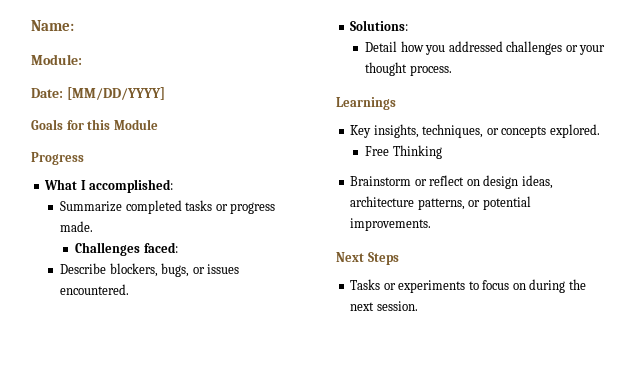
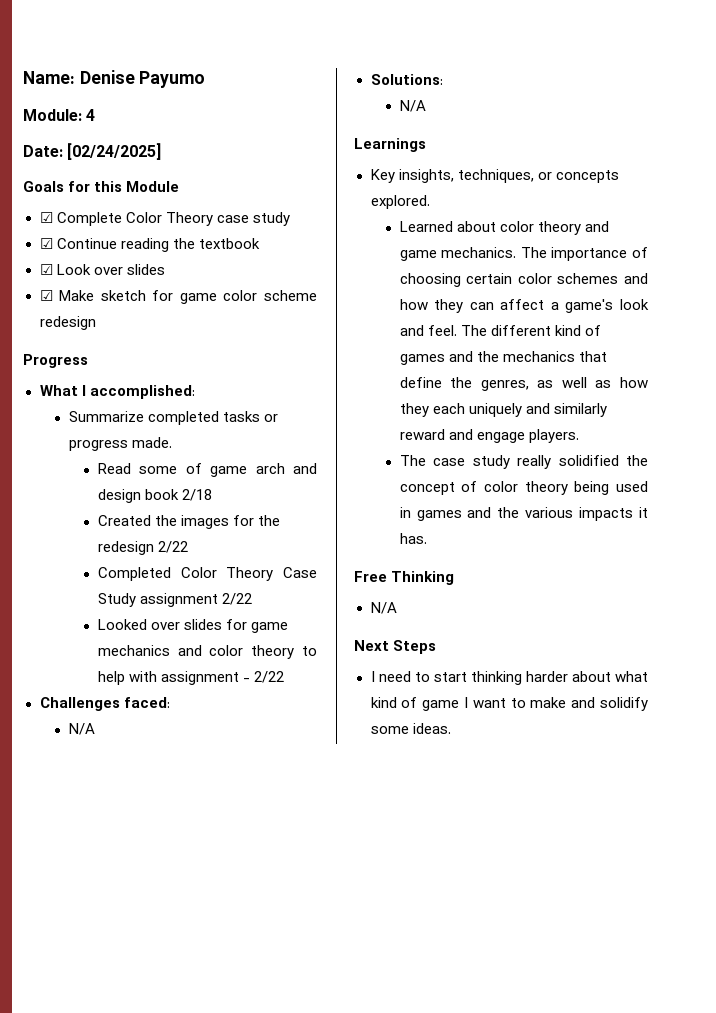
- Name:
+ Name: Denise Payumo
- Module:
+ Module: 4
- Date: [MM/DD/YYYY]
+ Date: [02/24/2025]
+ ☑ Complete Color Theory case study
+ ☑ Continue reading the textbook
+ ☑ Look over slides
+ ☑ Make sketch for game color scheme redesign
+ Read some of game arch and design book 2/18
+ Created the images for the redesign 2/22
+ Completed Color Theory Case Study assignment 2/22
+ Looked over slides for game mechanics and color theory to help with assignment - 2/22
  Challenges faced:
- Describe blockers, bugs, or issues encountered.
+ N/A
  Solutions:
- Detail how you addressed challenges or your thought process.
+ N/A
+ Learned about color theory and game mechanics. The importance of choosing certain color schemes and how they can affect a game's look and feel. The different kind of games and the mechanics that define the genres, as well as how they each uniquely and similarly reward and engage players.
+ The case study really solidified the concept of color theory being used in games and the various impacts it has.
  Free Thinking
- Brainstorm or reflect on design ideas, architecture patterns, or potential improvements.
+ N/A
  Next Steps
- Tasks or experiments to focus on during the next session.
+ I need to start thinking harder about what kind of game I want to make and solidify some ideas.

